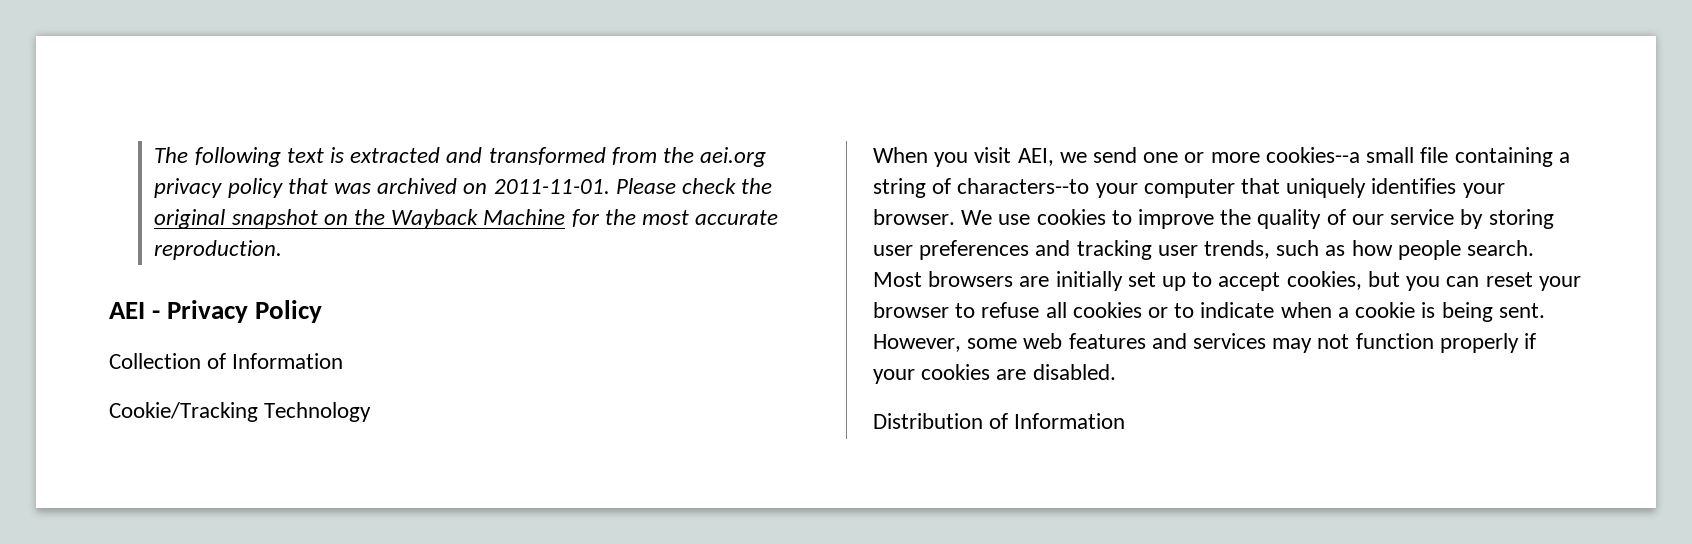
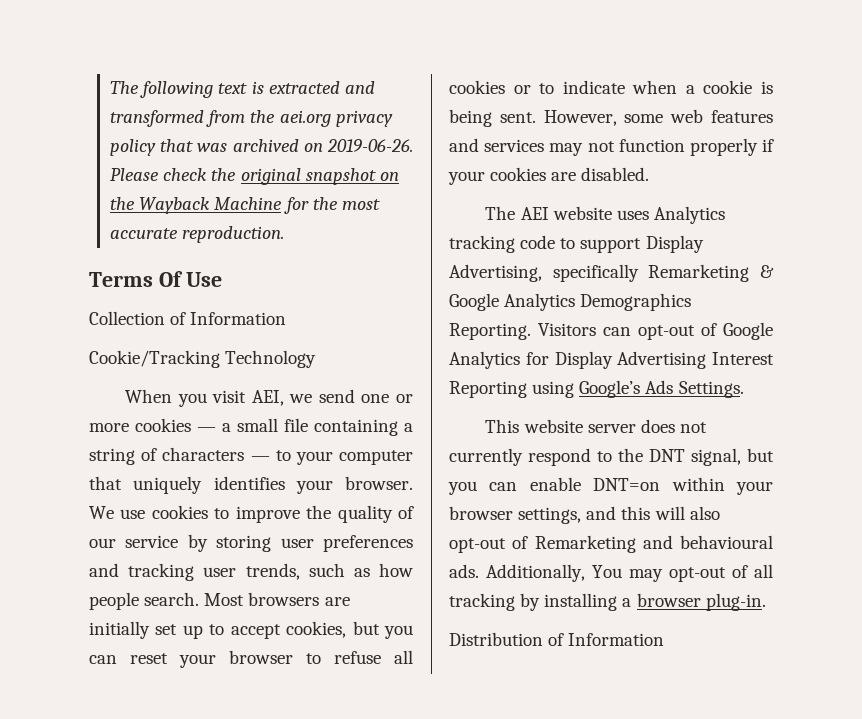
- The following text is extracted and transformed from the aei.org privacy policy that was archived on 2011-11-01.
+ The following text is extracted and transformed from the aei.org privacy policy that was archived on 2019-06-26.
- AEI - Privacy Policy
+ Terms Of Use
- When you visit AEI, we send one or more cookies--a small file containing a string of characters--to your computer that uniquely identifies your browser.
+ When you visit AEI, we send one or more cookies — a small file containing a string of characters — to your computer that uniquely identifies your browser.
+ The AEI website uses Analytics tracking code to support Display Advertising, specifically Remarketing & Google Analytics Demographics Reporting. Visitors can opt-out of Google Analytics for Display Advertising Interest Reporting using Google’s Ads Settings.
+ This website server does not currently respond to the DNT signal, but you can enable DNT=on within your browser settings, and this will also opt-out of Remarketing and behavioural ads. Additionally, You may opt-out of all tracking by installing a browser plug-in.

